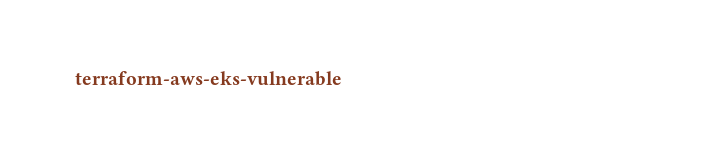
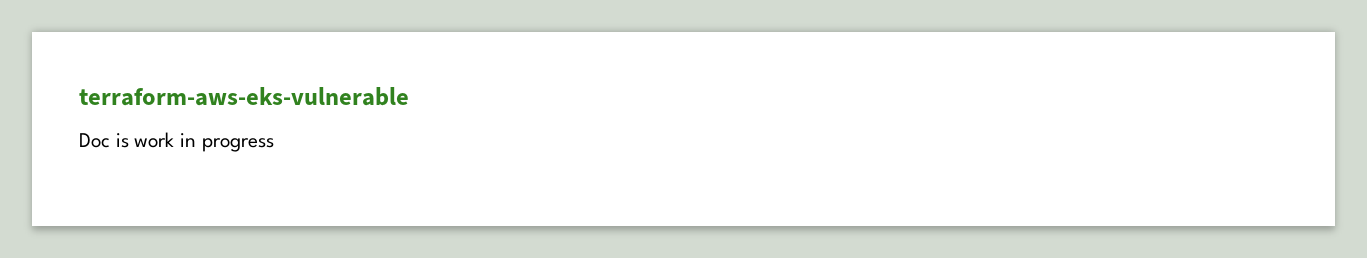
+ Doc is work in progress

